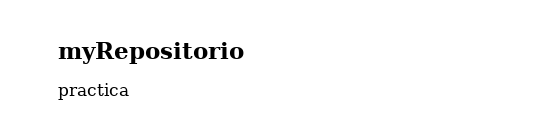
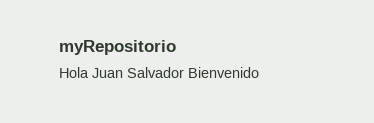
- practica
+ Hola Juan Salvador Bienvenido

